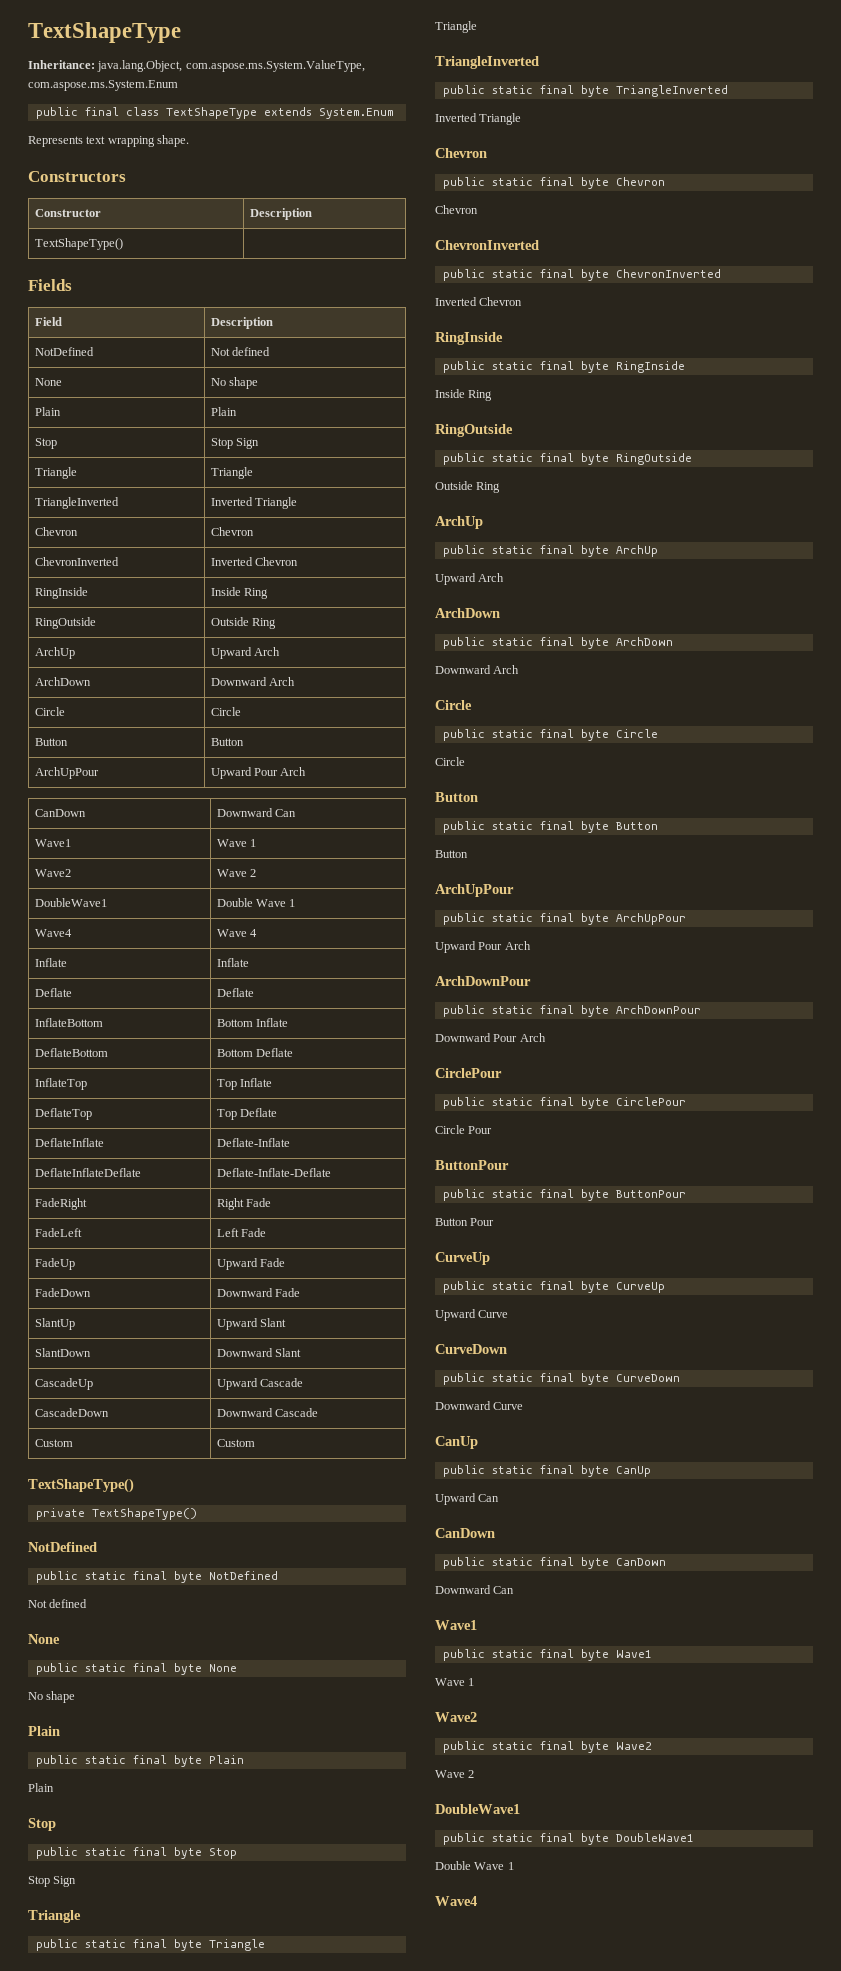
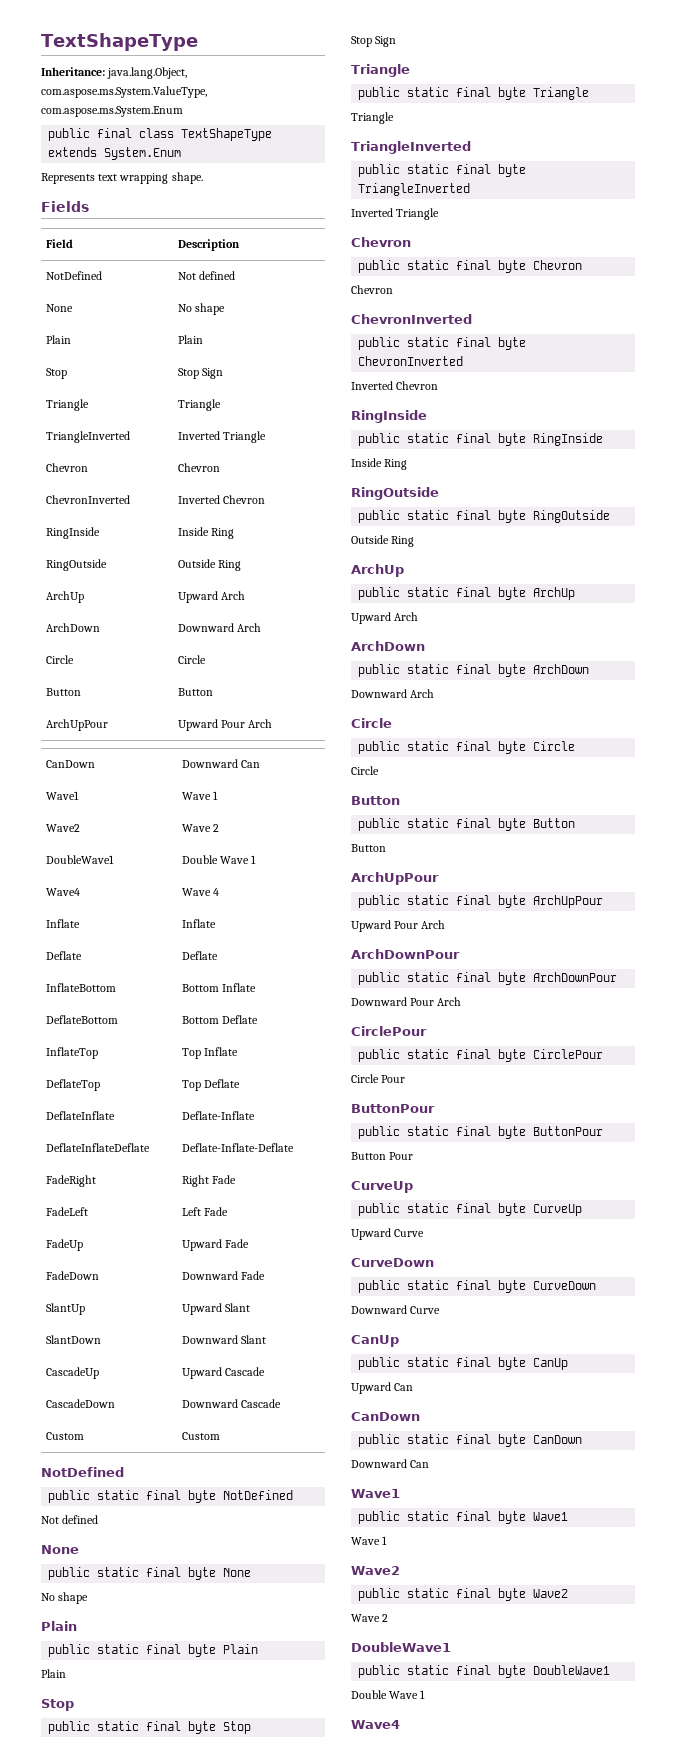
- Constructors
- Constructor | Description
- TextShapeType() |
  Custom | Custom
- TextShapeType()
- private TextShapeType()

